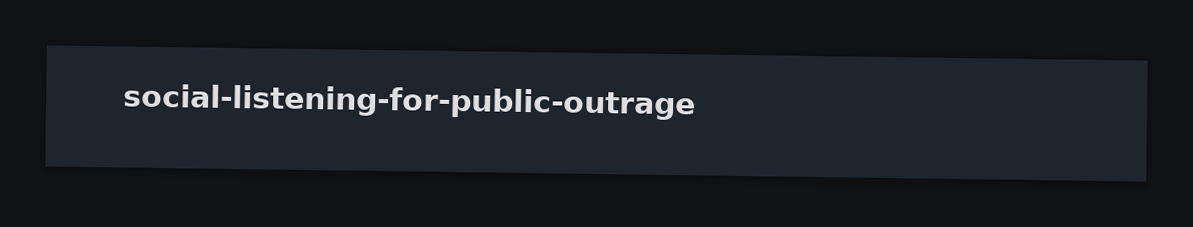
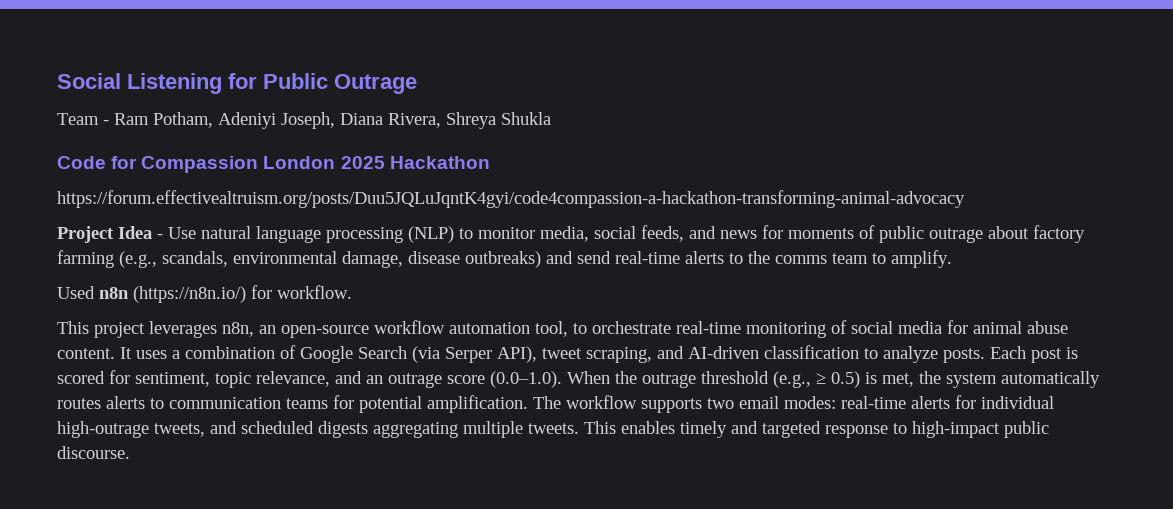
- social-listening-for-public-outrage
+ Social Listening for Public Outrage
+ Team - Ram Potham, Adeniyi Joseph, Diana Rivera, Shreya Shukla
+ Code for Compassion London 2025 Hackathon
+ https://forum.effectivealtruism.org/posts/Duu5JQLuJqntK4gyi/code4compassion-a-hackathon-transforming-animal-advocacy
+ Project Idea - Use natural language processing (NLP) to monitor media, social feeds, and news for moments of public outrage about factory farming (e.g., scandals, environmental damage, disease outbreaks) and send real-time alerts to the comms team to amplify.
+ Used n8n (https://n8n.io/) for workflow.
+ This project leverages n8n, an open-source workflow automation tool, to orchestrate real-time monitoring of social media for animal abuse content. It uses a combination of Google Search (via Serper API), tweet scraping, and AI-driven classification to analyze posts. Each post is scored for sentiment, topic relevance, and an outrage score (0.0–1.0). When the outrage threshold (e.g., ≥ 0.5) is met, the system automatically routes alerts to communication teams for potential amplification. The workflow supports two email modes: real-time alerts for individual high-outrage tweets, and scheduled digests aggregating multiple tweets. This enables timely and targeted response to high-impact public discourse.

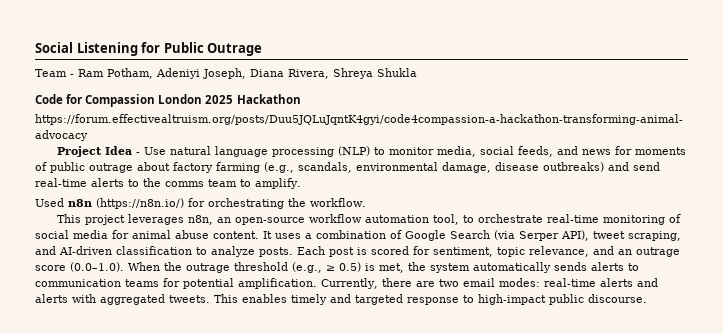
- Used n8n (https://n8n.io/) for workflow.
+ Used n8n (https://n8n.io/) for orchestrating the workflow.
- Each post is scored for sentiment, topic relevance, and an outrage score (0.0–1.0). When the outrage threshold (e.g., ≥ 0.5) is met, the system automatically routes alerts to communication teams for potential amplification.
+ Each post is scored for sentiment, topic relevance, and an outrage score (0.0–1.0). When the outrage threshold (e.g., ≥ 0.5) is met, the system automatically sends alerts to communication teams for potential amplification.
- The workflow supports two email modes: real-time alerts for individual high-outrage tweets, and scheduled digests aggregating multiple tweets.
+ Currently, there are two email modes: real-time alerts and alerts with aggregated tweets.

